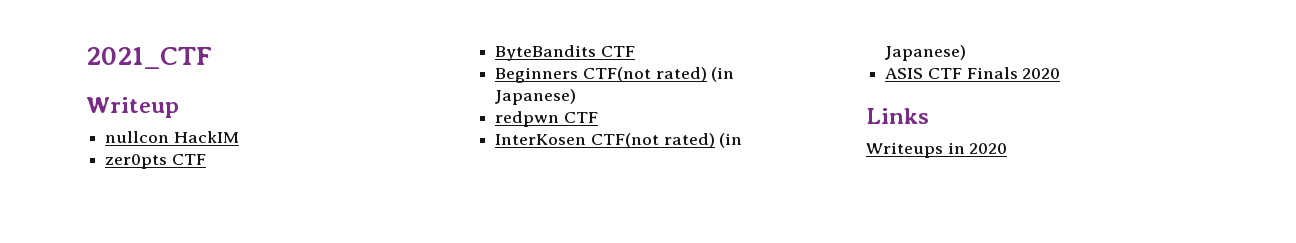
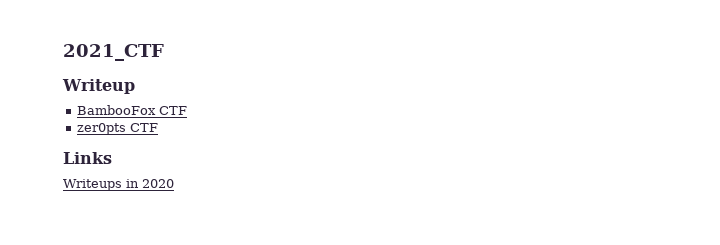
- nullcon HackIM
+ BambooFox CTF
- ByteBandits CTF
- Beginners CTF(not rated) (in Japanese)
- redpwn CTF
- InterKosen CTF(not rated) (in Japanese)
- ASIS CTF Finals 2020

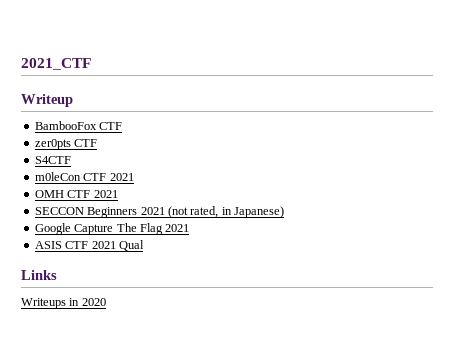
+ S4CTF
+ m0leCon CTF 2021
+ OMH CTF 2021
+ SECCON Beginners 2021 (not rated, in Japanese)
+ Google Capture The Flag 2021
+ ASIS CTF 2021 Qual

